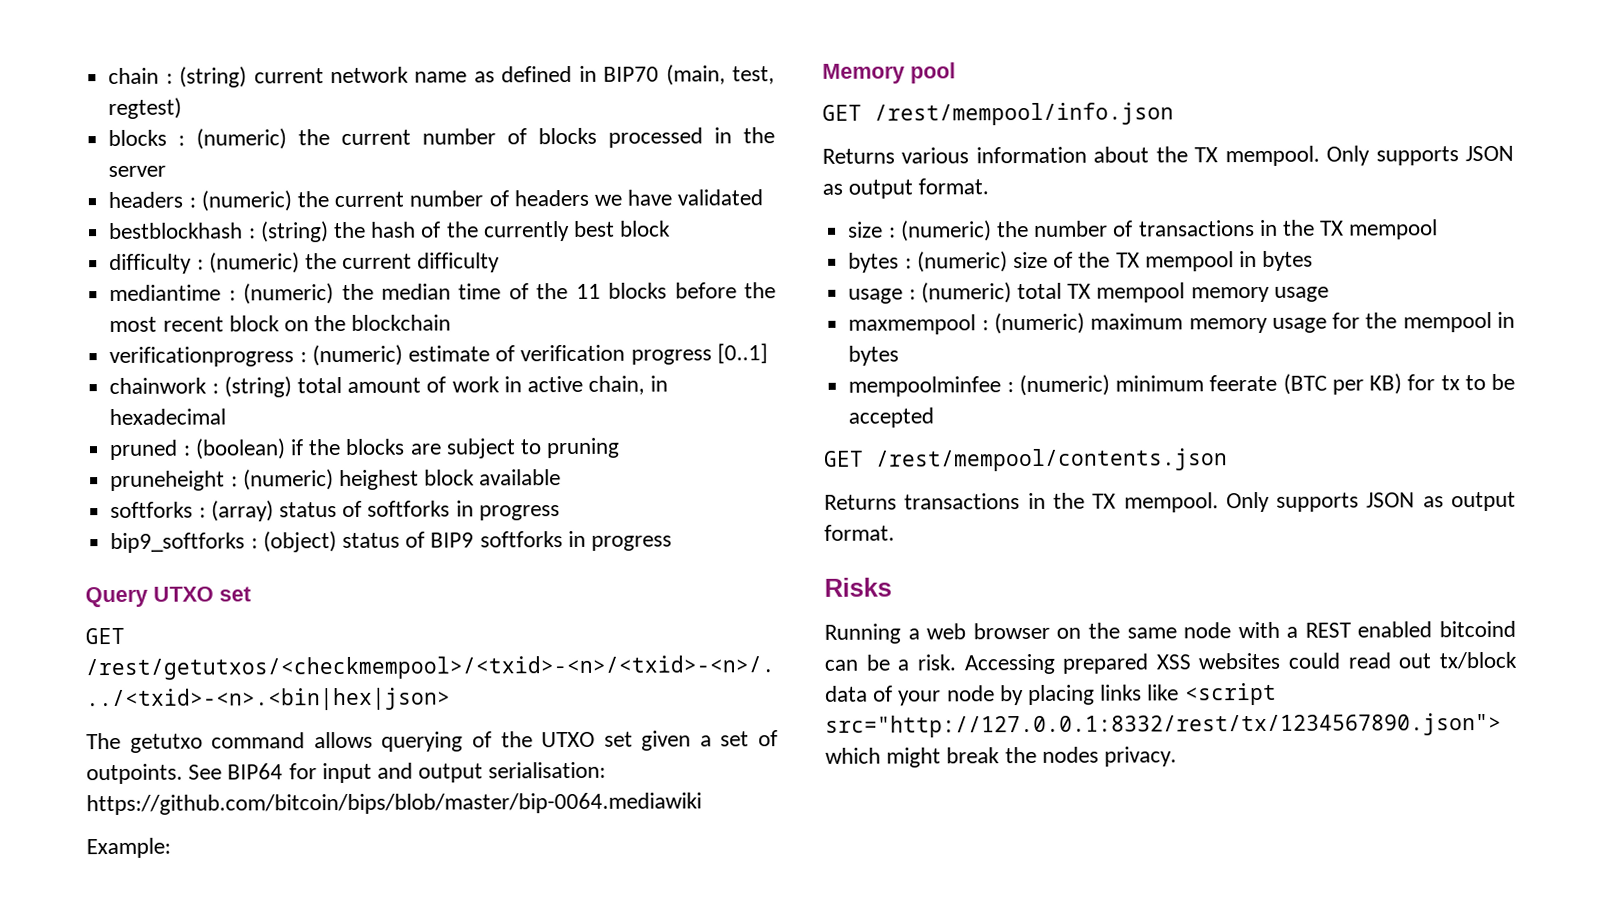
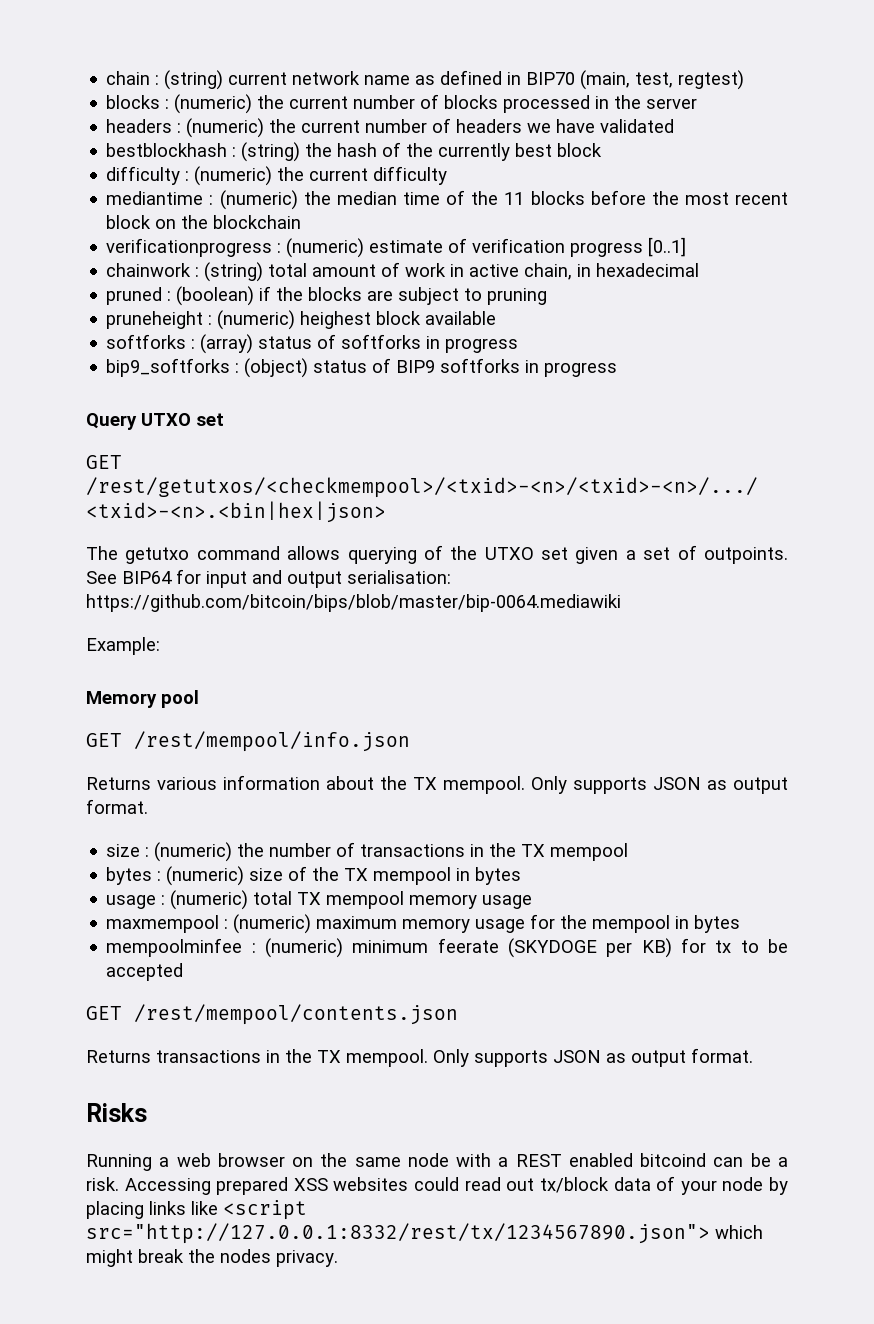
- mempoolminfee : (numeric) minimum feerate (BTC per KB) for tx to be accepted
+ mempoolminfee : (numeric) minimum feerate (SKYDOGE per KB) for tx to be accepted

